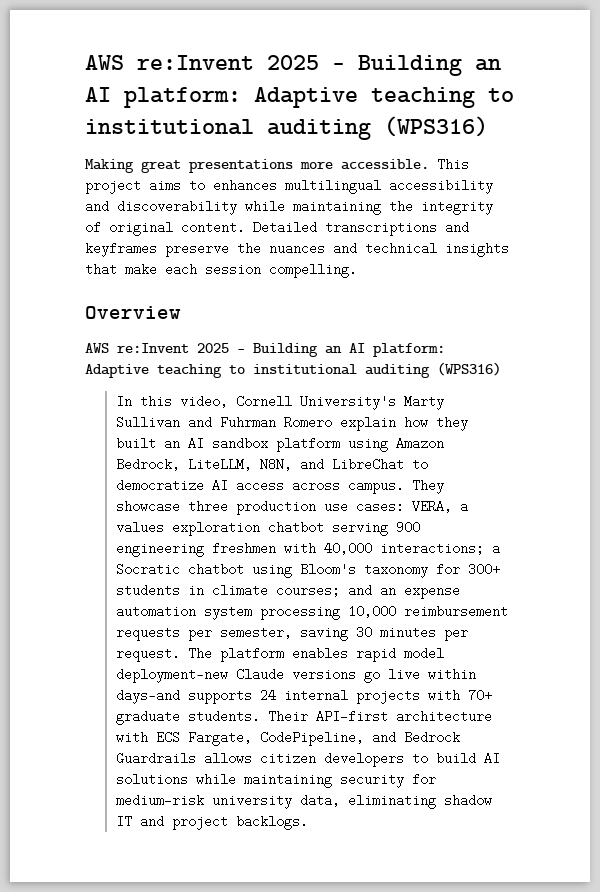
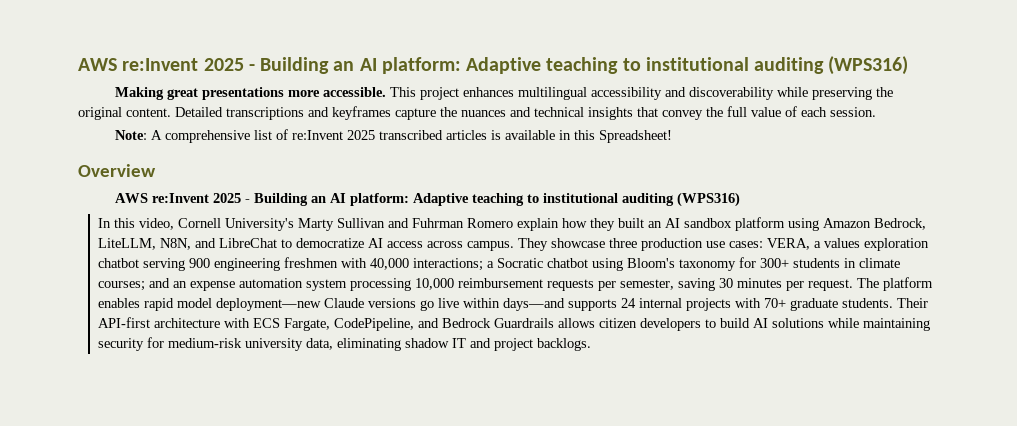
- This project aims to enhances multilingual accessibility and discoverability while maintaining the integrity of original content.
+ This project enhances multilingual accessibility and discoverability while preserving the original content.
- Detailed transcriptions and keyframes preserve the nuances and technical insights that make each session compelling.
+ Detailed transcriptions and keyframes capture the nuances and technical insights that convey the full value of each session.
+ Note: A comprehensive list of re:Invent 2025 transcribed articles is available in this Spreadsheet!

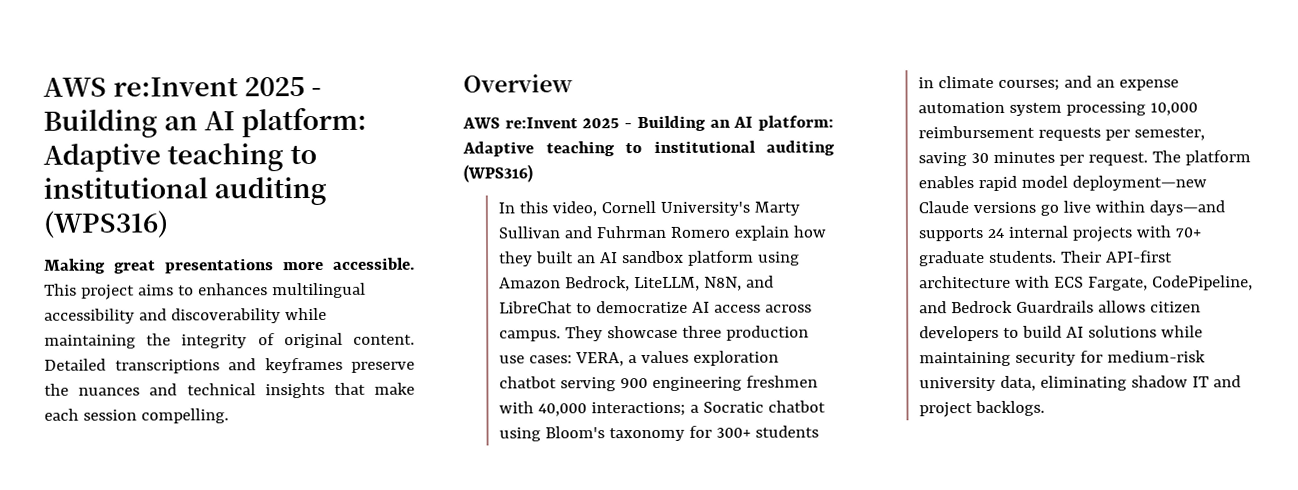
- This project enhances multilingual accessibility and discoverability while preserving the original content.
+ This project aims to enhances multilingual accessibility and discoverability while maintaining the integrity of original content.
- Detailed transcriptions and keyframes capture the nuances and technical insights that convey the full value of each session.
- Note: A comprehensive list of re:Invent 2025 transcribed articles is available in this Spreadsheet!
+ Detailed transcriptions and keyframes preserve the nuances and technical insights that make each session compelling.

